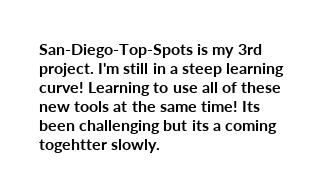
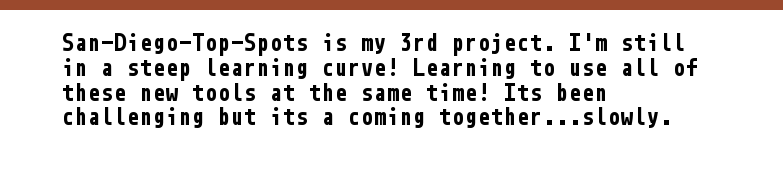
- Its been challenging but its a coming togehtter slowly.
+ Its been challenging but its a coming together...slowly.

